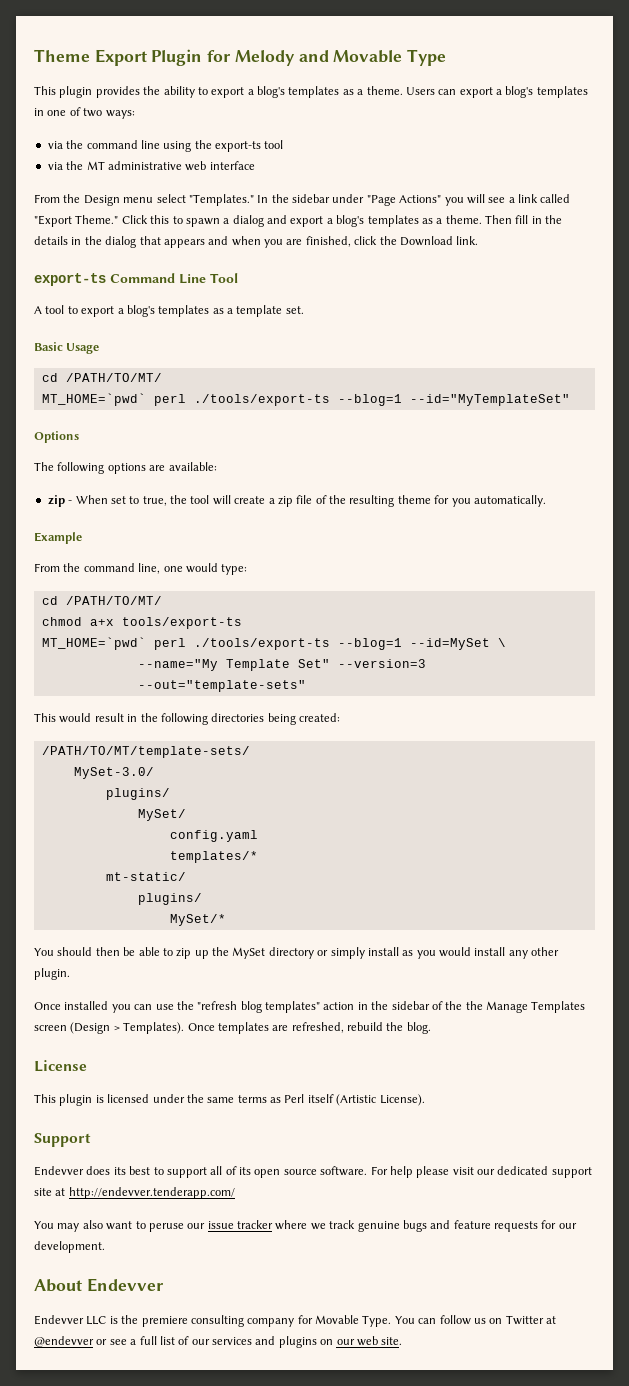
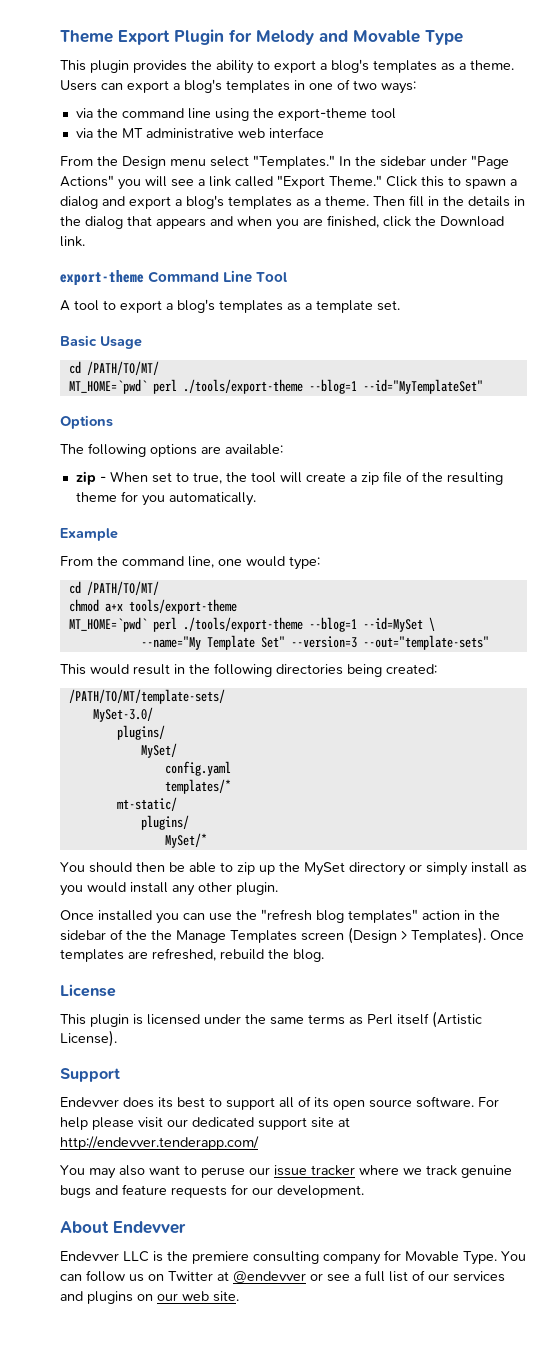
- via the command line using the export-ts tool
+ via the command line using the export-theme tool
- export-ts Command Line Tool
+ export-theme Command Line Tool
- MT_HOME=`pwd` perl ./tools/export-ts --blog=1 --id="MyTemplateSet"
+ MT_HOME=`pwd` perl ./tools/export-theme --blog=1 --id="MyTemplateSet"
- chmod a+x tools/export-ts
- MT_HOME=`pwd` perl ./tools/export-ts --blog=1 --id=MySet \
+ chmod a+x tools/export-theme
+ MT_HOME=`pwd` perl ./tools/export-theme --blog=1 --id=MySet \

